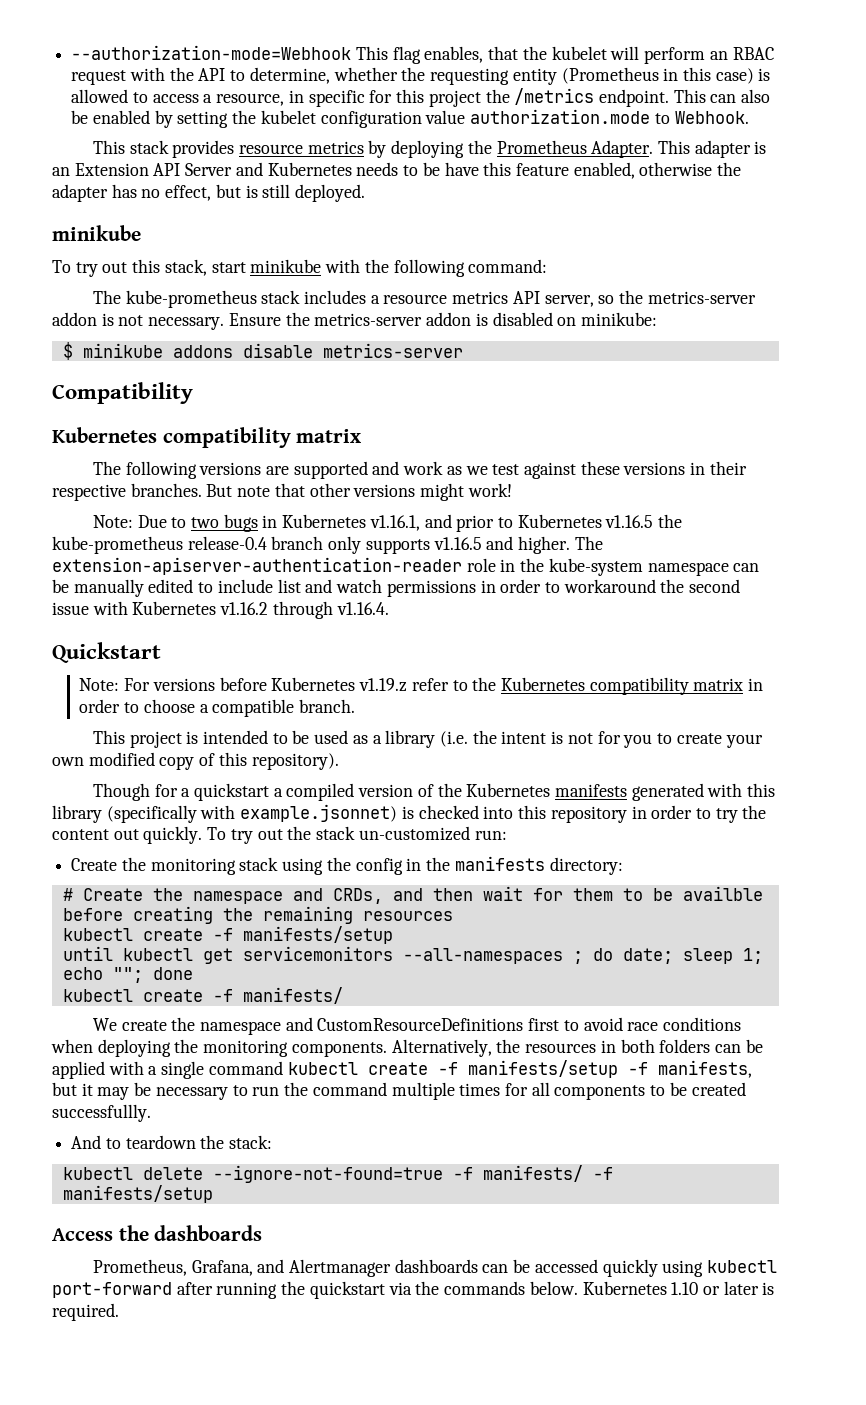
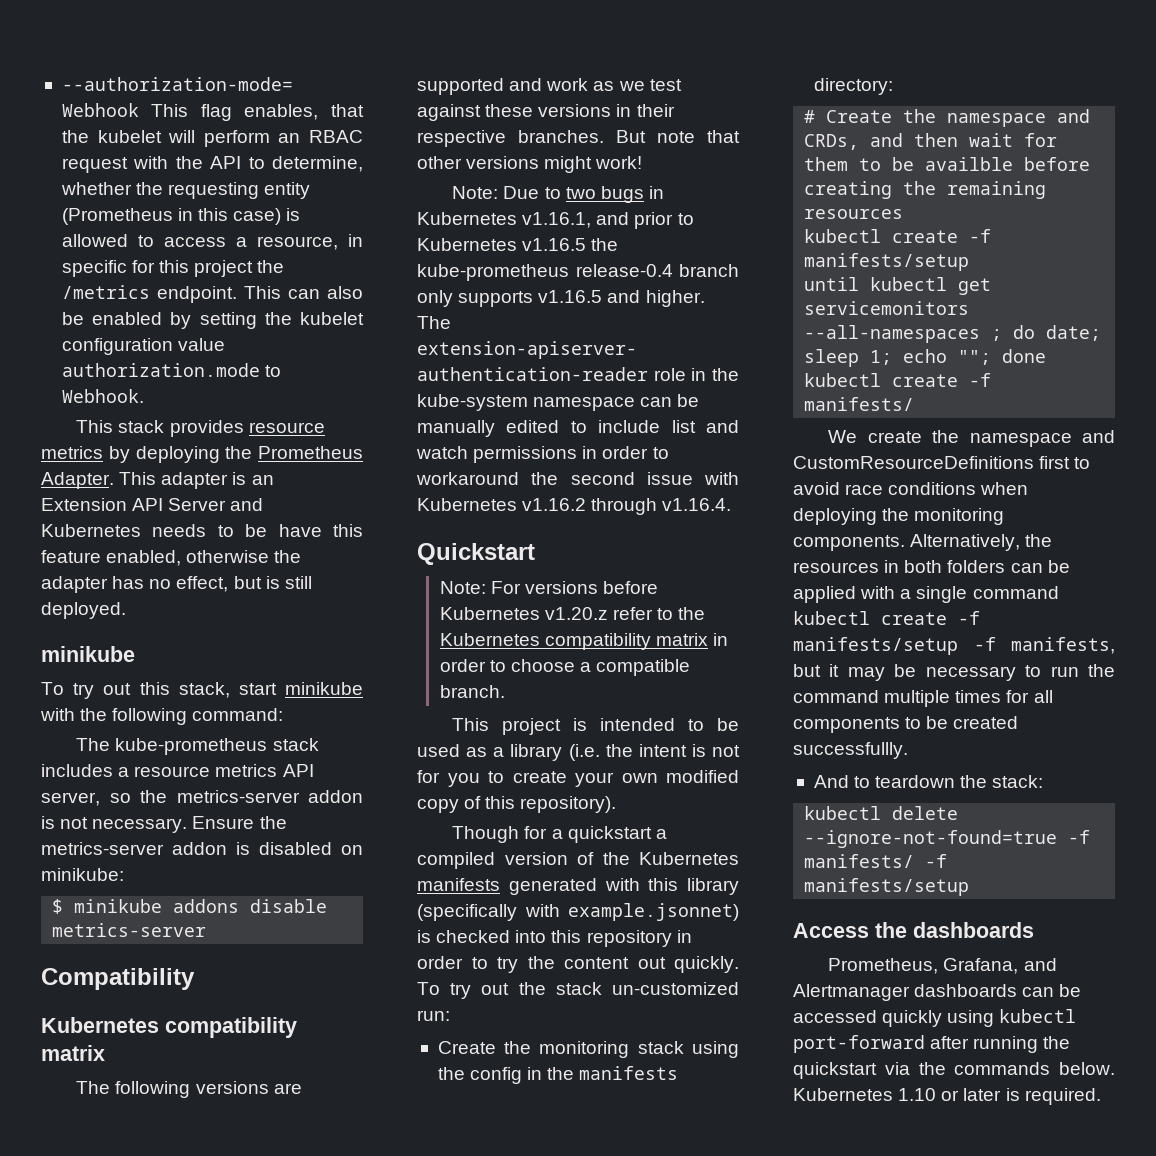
- Note: For versions before Kubernetes v1.19.z refer to the Kubernetes compatibility matrix in order to choose a compatible branch.
+ Note: For versions before Kubernetes v1.20.z refer to the Kubernetes compatibility matrix in order to choose a compatible branch.

